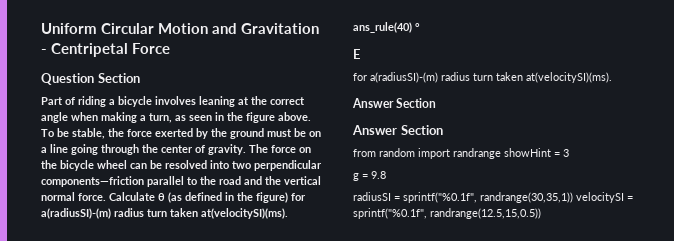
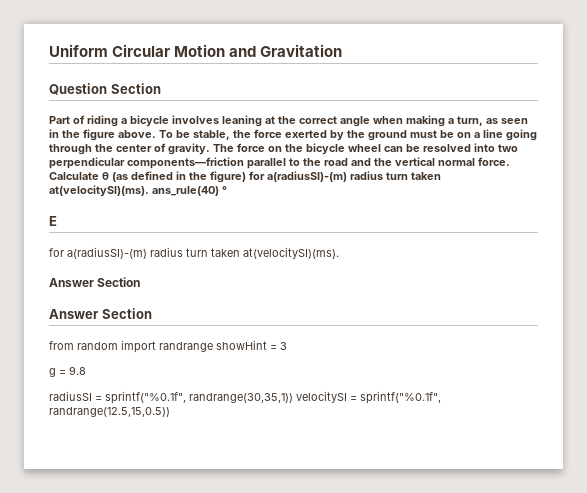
- Uniform Circular Motion and Gravitation - Centripetal Force
+ Uniform Circular Motion and Gravitation

